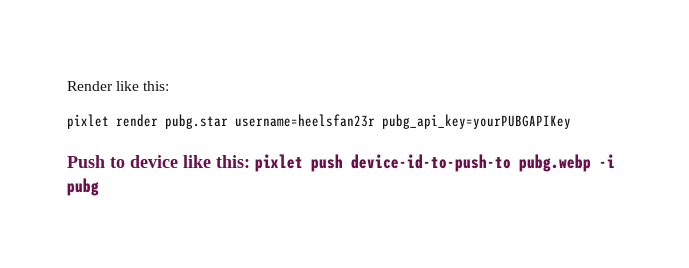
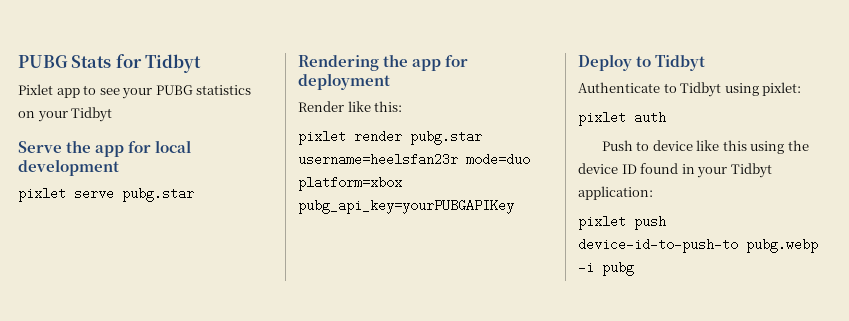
+ PUBG Stats for Tidbyt
+ Pixlet app to see your PUBG statistics on your Tidbyt
+ Serve the app for local development
+ pixlet serve pubg.star
+ Rendering the app for deployment
- pixlet render pubg.star username=heelsfan23r pubg_api_key=yourPUBGAPIKey
+ pixlet render pubg.star username=heelsfan23r mode=duo platform=xbox pubg_api_key=yourPUBGAPIKey
- Push to device like this: pixlet push device-id-to-push-to pubg.webp -i pubg
+ Deploy to Tidbyt
+ Authenticate to Tidbyt using pixlet:
+ pixlet auth
+ Push to device like this using the device ID found in your Tidbyt application:
+ pixlet push device-id-to-push-to pubg.webp -i pubg

